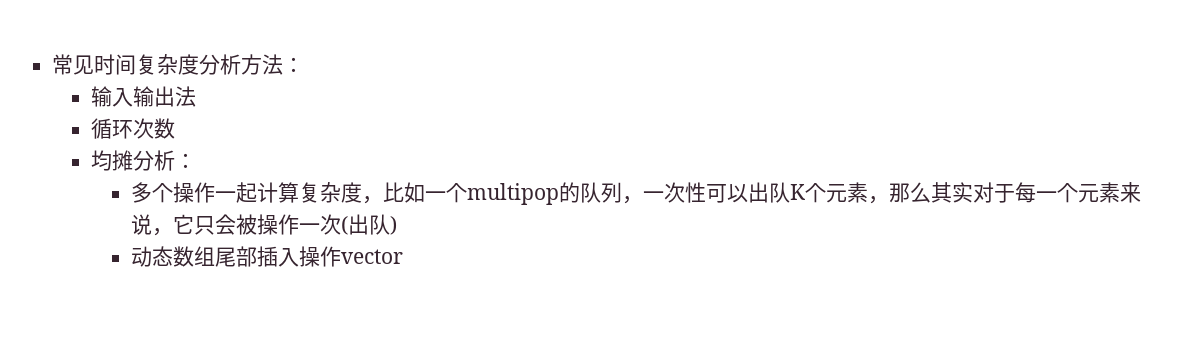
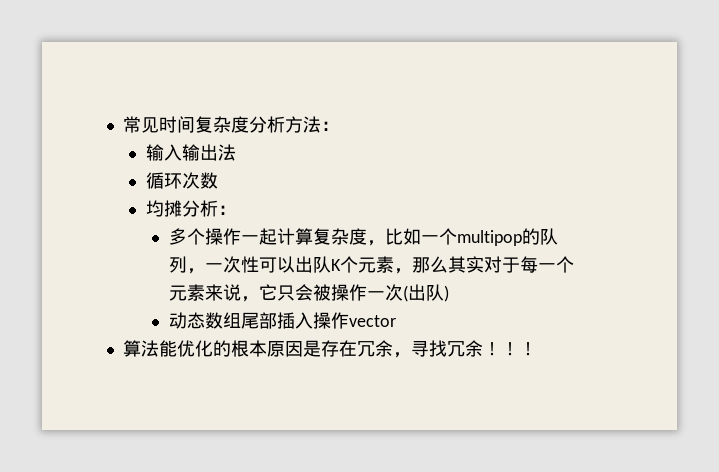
+ 算法能优化的根本原因是存在冗余，寻找冗余！！！

